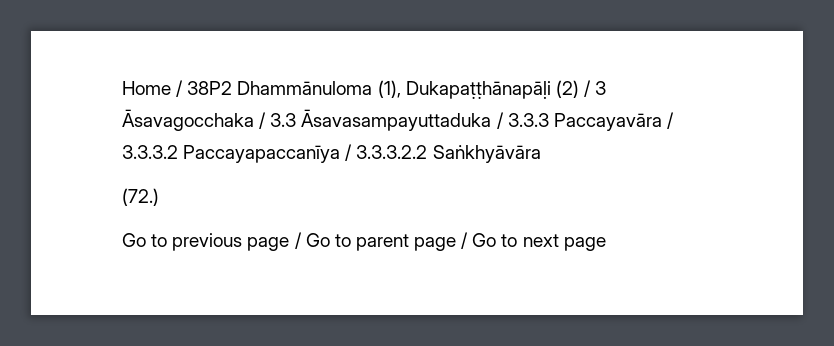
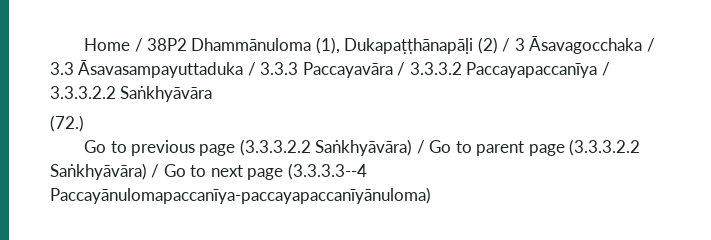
- Go to previous page / Go to parent page / Go to next page
+ Go to previous page (3.3.3.2.2 Saṅkhyāvāra) / Go to parent page (3.3.3.2.2 Saṅkhyāvāra) / Go to next page (3.3.3.3--4 Paccayānulomapaccanīya-paccayapaccanīyānuloma)

